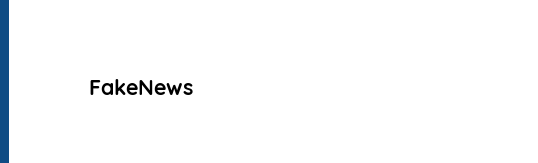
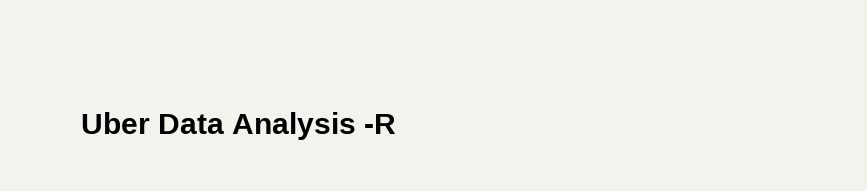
- FakeNews
+ Uber Data Analysis -R

